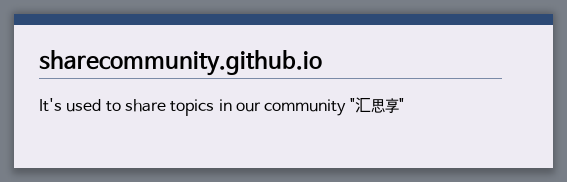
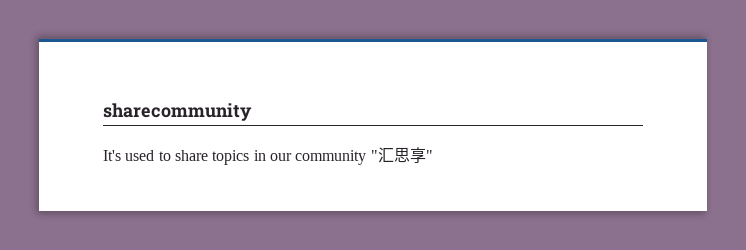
- sharecommunity.github.io
+ sharecommunity

